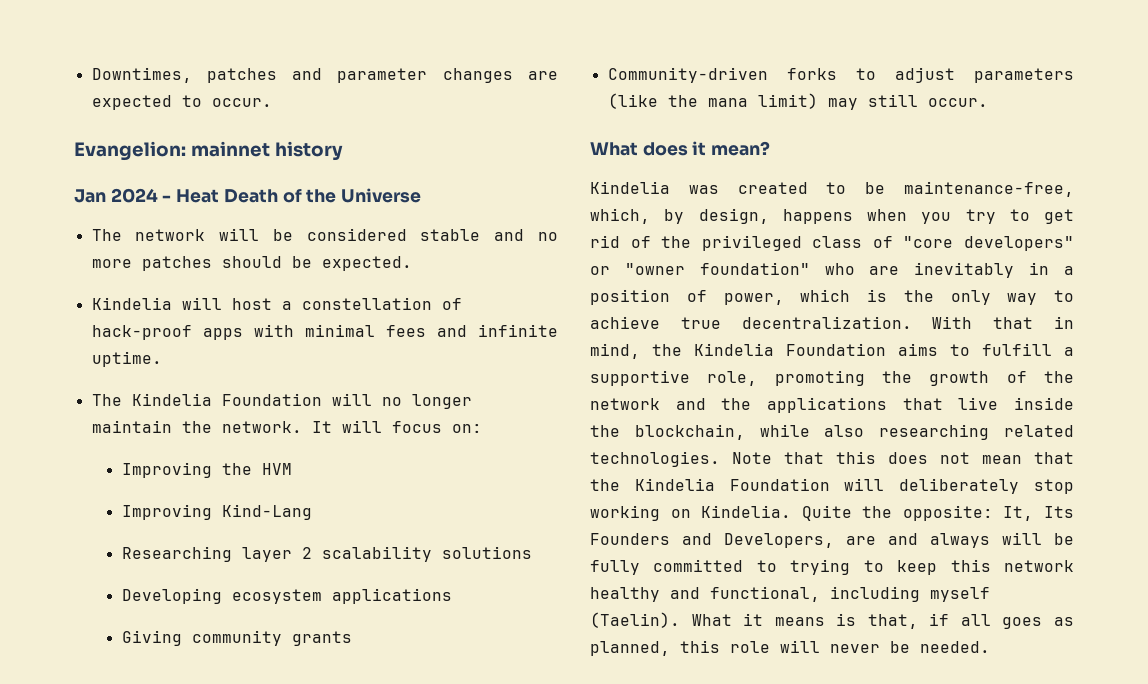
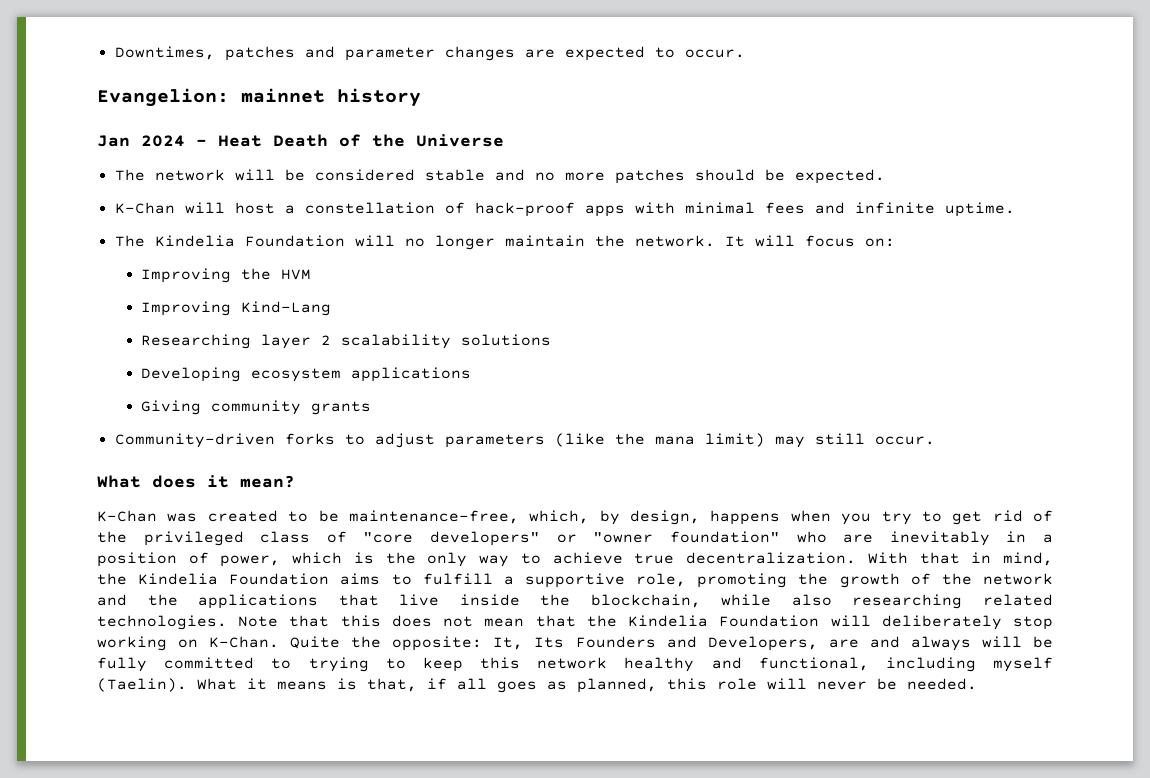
- Kindelia will host a constellation of hack-proof apps with minimal fees and infinite uptime.
+ K-Chan will host a constellation of hack-proof apps with minimal fees and infinite uptime.
- Kindelia was created to be maintenance-free, which, by design, happens when you try to get rid of the privileged class of "core developers" or "owner foundation" who are inevitably in a position of power, which is the only way to achieve true decentralization.
+ K-Chan was created to be maintenance-free, which, by design, happens when you try to get rid of the privileged class of "core developers" or "owner foundation" who are inevitably in a position of power, which is the only way to achieve true decentralization.
- Note that this does not mean that the Kindelia Foundation will deliberately stop working on Kindelia.
+ Note that this does not mean that the Kindelia Foundation will deliberately stop working on K-Chan.

